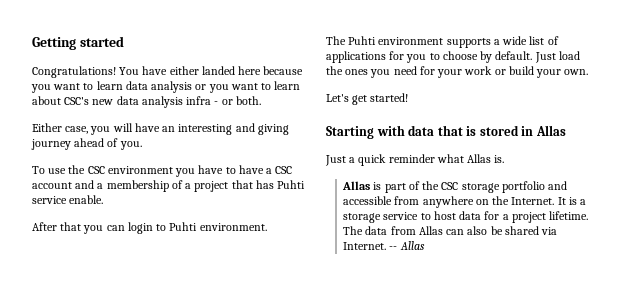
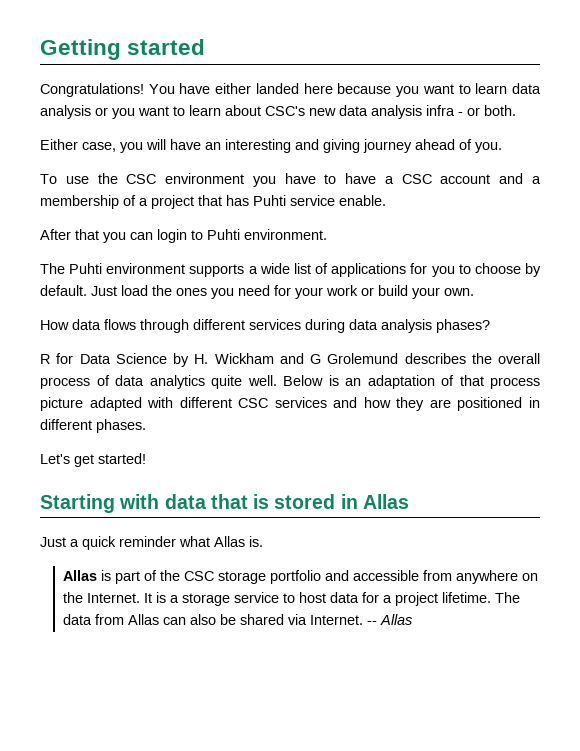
+ How data flows through different services during data analysis phases?
+ R for Data Science by H. Wickham and G Grolemund describes the overall process of data analytics quite well. Below is an adaptation of that process picture adapted with different CSC services and how they are positioned in different phases.

